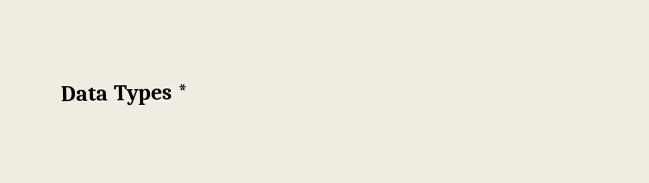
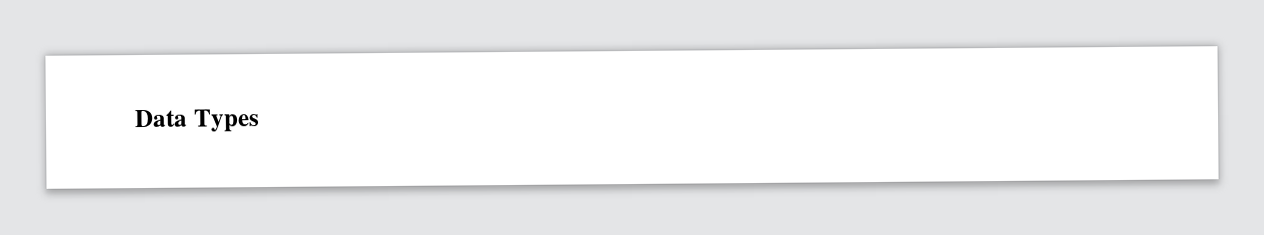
- Data Types *
+ Data Types

